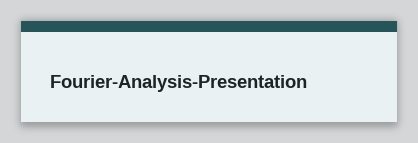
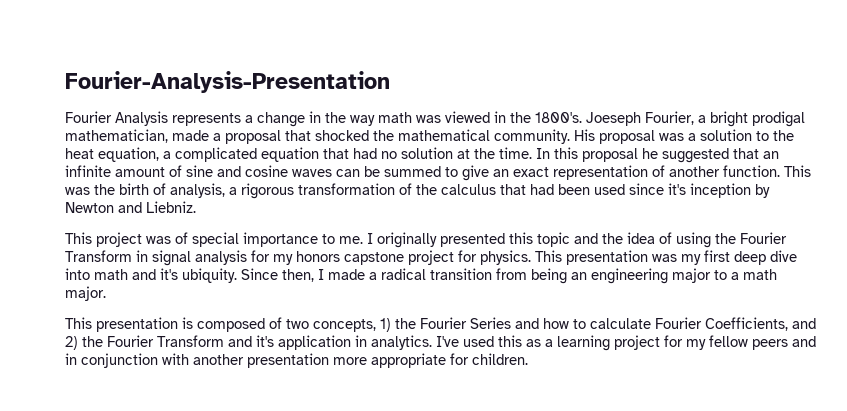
+ Fourier Analysis represents a change in the way math was viewed in the 1800's. Joeseph Fourier, a bright prodigal mathematician, made a proposal that shocked the mathematical community. His proposal was a solution to the heat equation, a complicated equation that had no solution at the time. In this proposal he suggested that an infinite amount of sine and cosine waves can be summed to give an exact representation of another function. This was the birth of analysis, a rigorous transformation of the calculus that had been used since it's inception by Newton and Liebniz.
+ This project was of special importance to me. I originally presented this topic and the idea of using the Fourier Transform in signal analysis for my honors capstone project for physics. This presentation was my first deep dive into math and it's ubiquity. Since then, I made a radical transition from being an engineering major to a math major.
+ This presentation is composed of two concepts, 1) the Fourier Series and how to calculate Fourier Coefficients, and 2) the Fourier Transform and it's application in analytics. I've used this as a learning project for my fellow peers and in conjunction with another presentation more appropriate for children.

